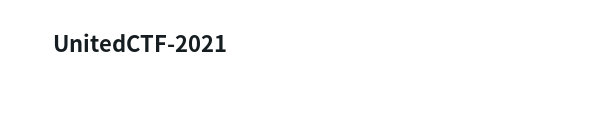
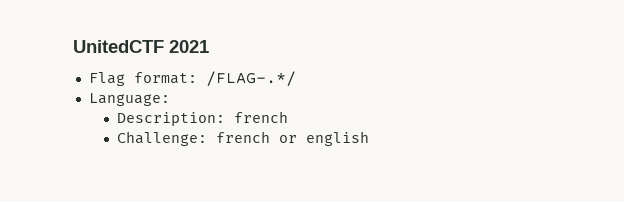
- UnitedCTF-2021
+ UnitedCTF 2021
+ Flag format: /FLAG-.*/
+ Language:
+ Description: french
+ Challenge: french or english

